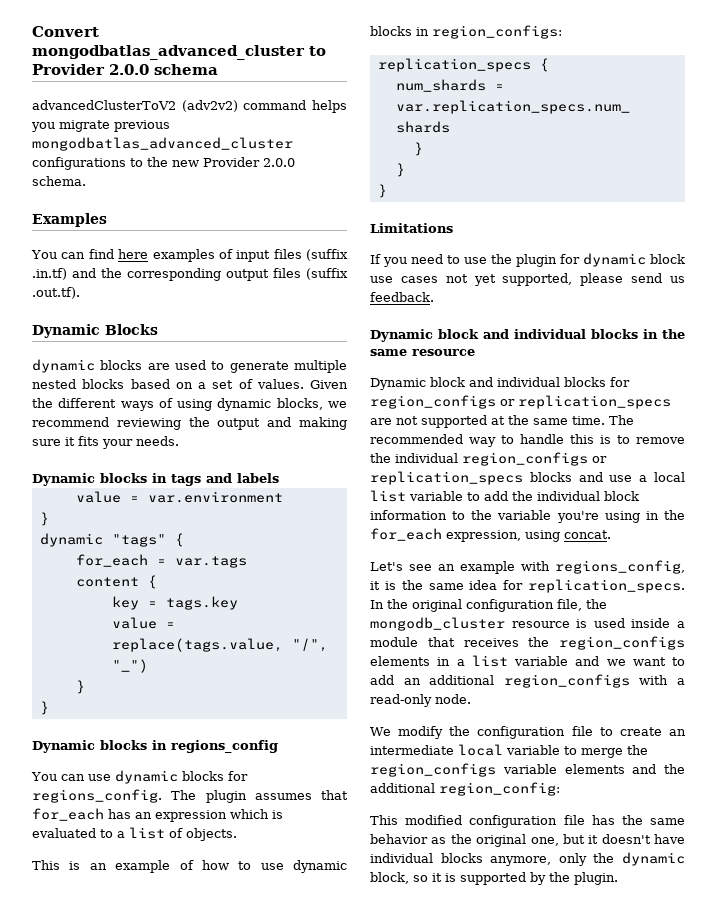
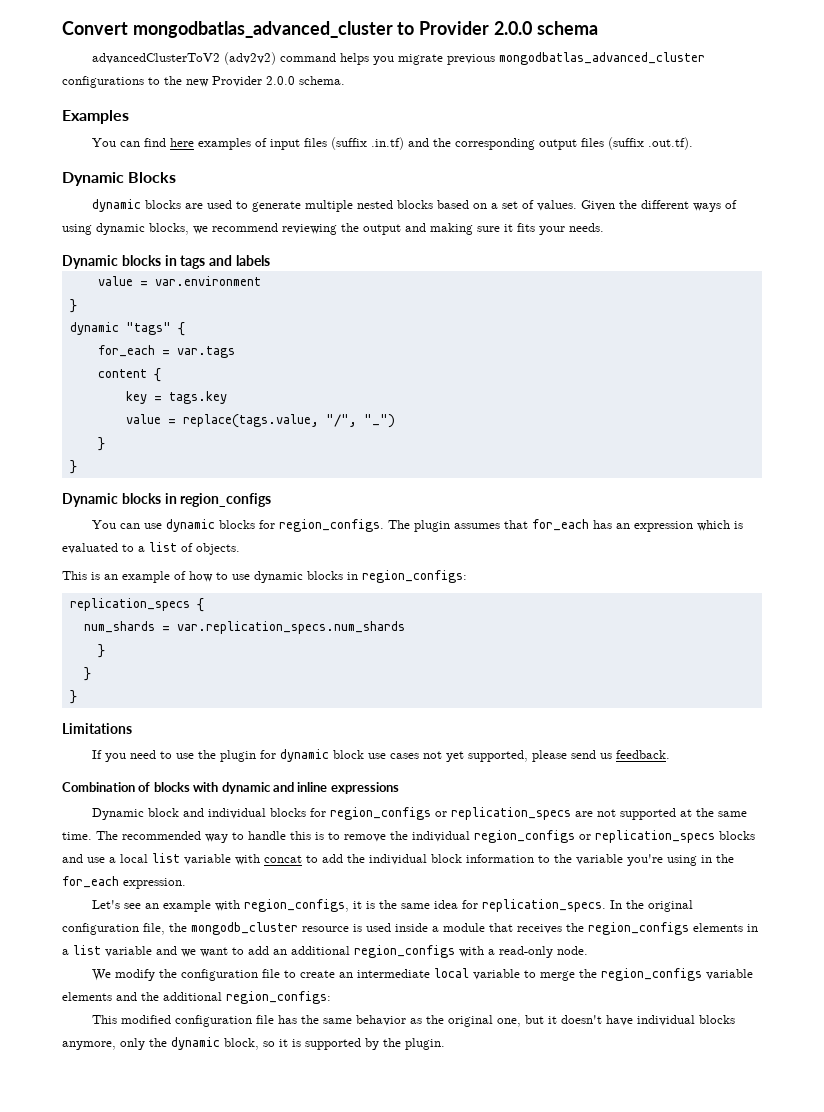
- Dynamic blocks in regions_config
+ Dynamic blocks in region_configs
- You can use dynamic blocks for regions_config.
+ You can use dynamic blocks for region_configs.
- Dynamic block and individual blocks in the same resource
+ Combination of blocks with dynamic and inline expressions
- The recommended way to handle this is to remove the individual region_configs or replication_specs blocks and use a local list variable to add the individual block information to the variable you're using in the for_each expression, using concat.
+ The recommended way to handle this is to remove the individual region_configs or replication_specs blocks and use a local list variable with concat to add the individual block information to the variable you're using in the for_each expression.
- Let's see an example with regions_config, it is the same idea for replication_specs.
+ Let's see an example with region_configs, it is the same idea for replication_specs.
- We modify the configuration file to create an intermediate local variable to merge the region_configs variable elements and the additional region_config:
+ We modify the configuration file to create an intermediate local variable to merge the region_configs variable elements and the additional region_configs:

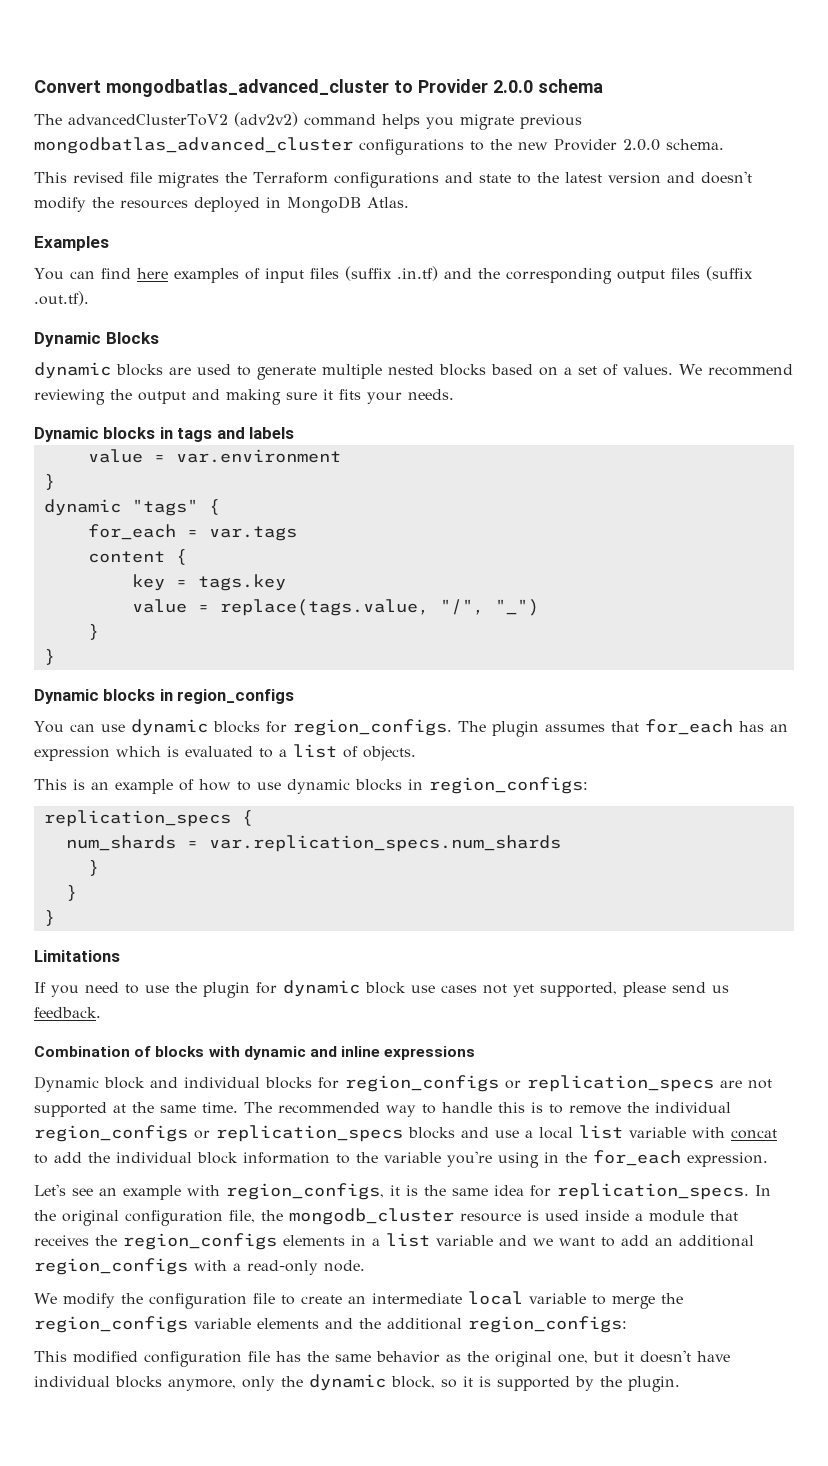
- advancedClusterToV2 (adv2v2) command helps you migrate previous mongodbatlas_advanced_cluster configurations to the new Provider 2.0.0 schema.
+ The advancedClusterToV2 (adv2v2) command helps you migrate previous mongodbatlas_advanced_cluster configurations to the new Provider 2.0.0 schema.
+ This revised file migrates the Terraform configurations and state to the latest version and doesn't modify the resources deployed in MongoDB Atlas.
- Given the different ways of using dynamic blocks, we recommend reviewing the output and making sure it fits your needs.
+ We recommend reviewing the output and making sure it fits your needs.

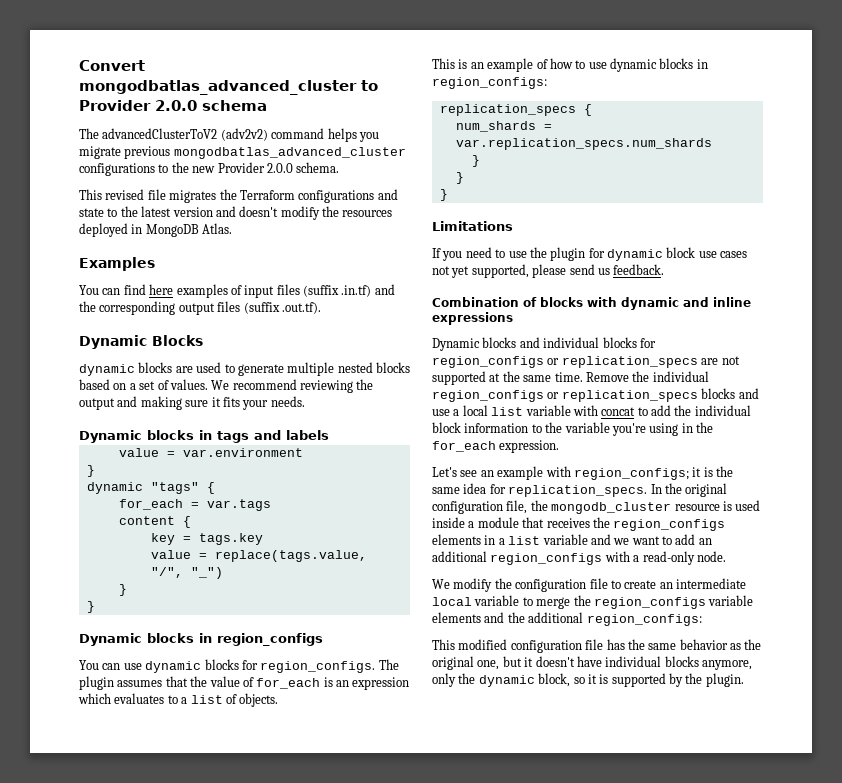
- The plugin assumes that for_each has an expression which is evaluated to a list of objects.
+ The plugin assumes that the value of for_each is an expression which evaluates to a list of objects.
- Dynamic block and individual blocks for region_configs or replication_specs are not supported at the same time.
+ Dynamic blocks and individual blocks for region_configs or replication_specs are not supported at the same time.
- The recommended way to handle this is to remove the individual region_configs or replication_specs blocks and use a local list variable with concat to add the individual block information to the variable you're using in the for_each expression.
+ Remove the individual region_configs or replication_specs blocks and use a local list variable with concat to add the individual block information to the variable you're using in the for_each expression.
- Let's see an example with region_configs, it is the same idea for replication_specs.
+ Let's see an example with region_configs; it is the same idea for replication_specs.

